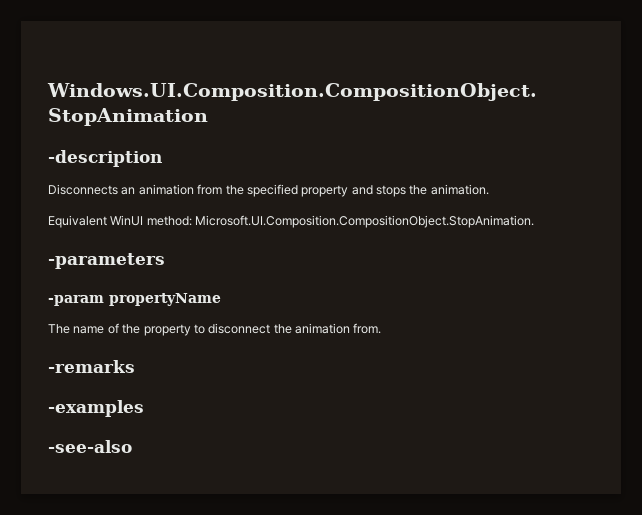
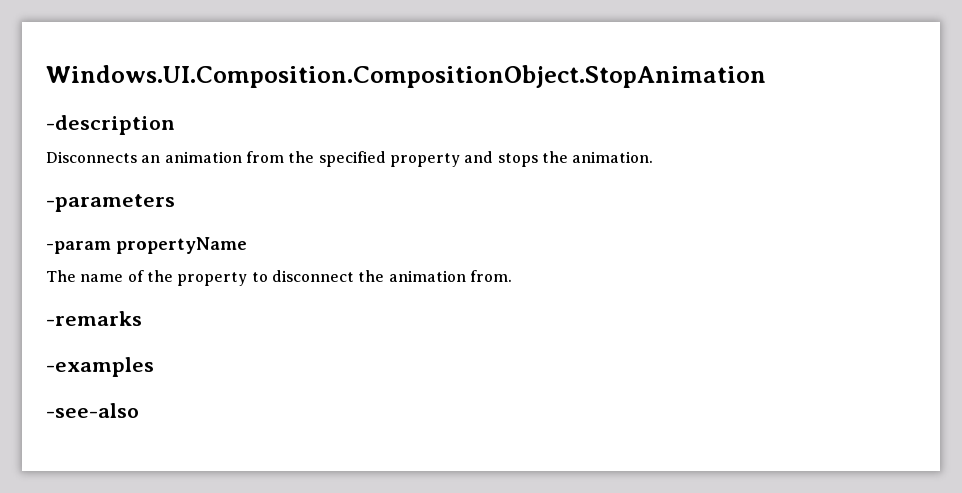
- Equivalent WinUI method: Microsoft.UI.Composition.CompositionObject.StopAnimation.

